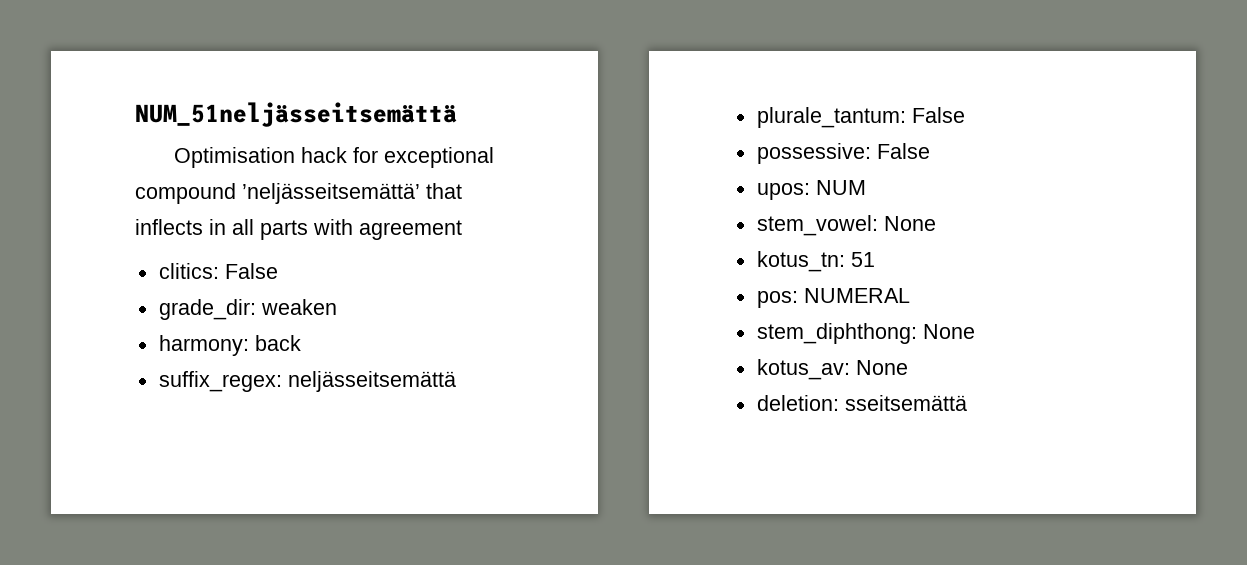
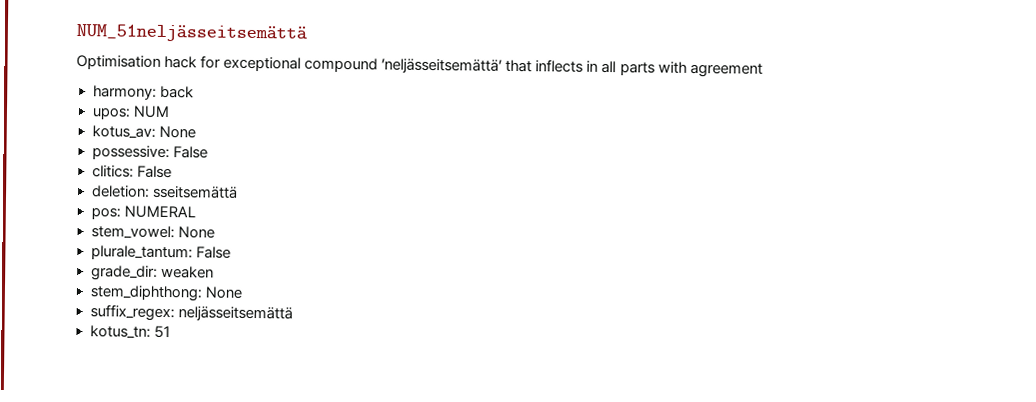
+ harmony: back
+ upos: NUM
+ kotus_av: None
+ possessive: False
  clitics: False
+ deletion: sseitsemättä
+ pos: NUMERAL
+ stem_vowel: None
+ plurale_tantum: False
- harmony: back
+ stem_diphthong: None
- plurale_tantum: False
- possessive: False
- upos: NUM
- stem_vowel: None
  kotus_tn: 51
- pos: NUMERAL
- stem_diphthong: None
- kotus_av: None
- deletion: sseitsemättä

